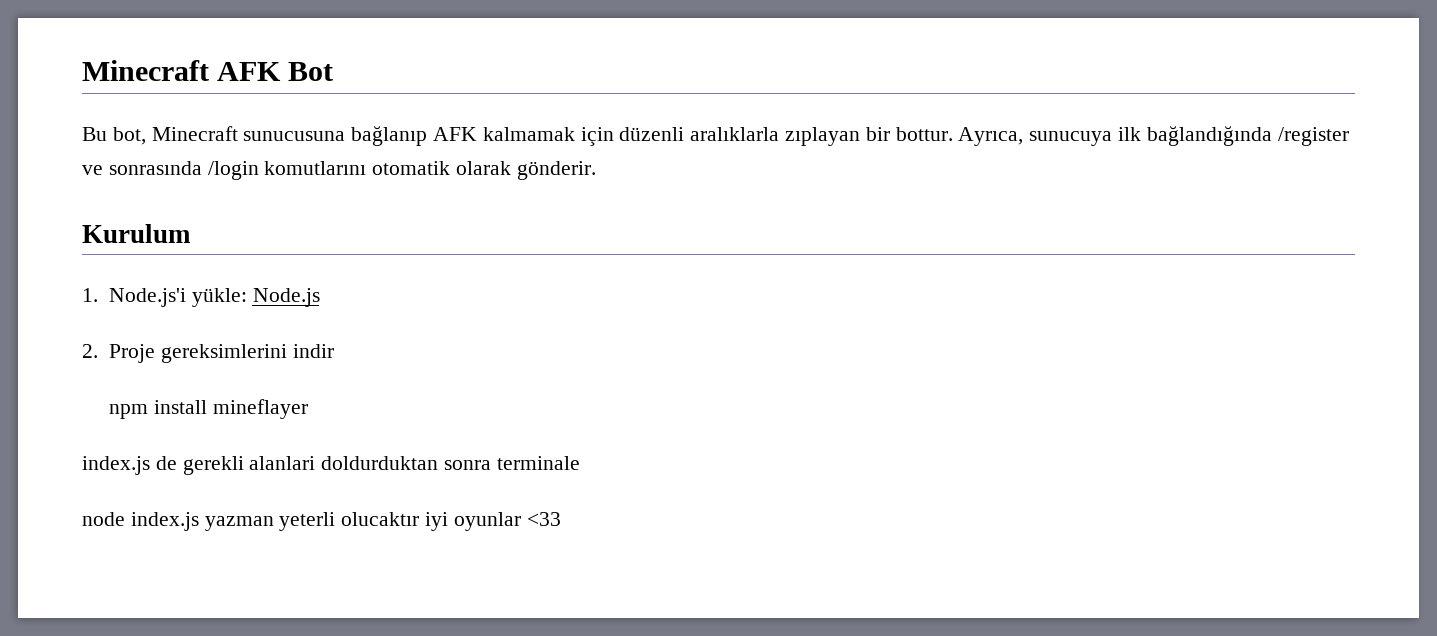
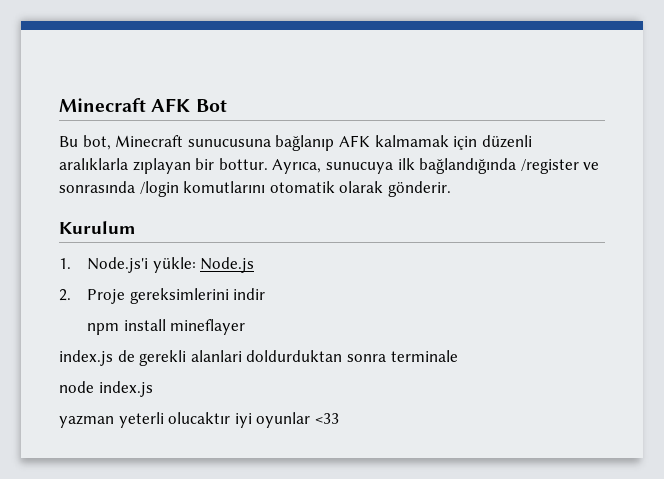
- node index.js yazman yeterli olucaktır iyi oyunlar <33
+ node index.js
+ yazman yeterli olucaktır iyi oyunlar <33

